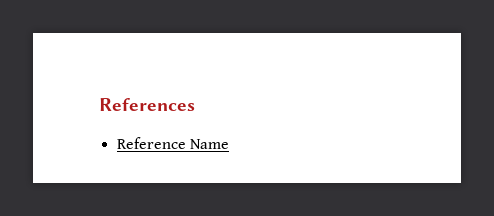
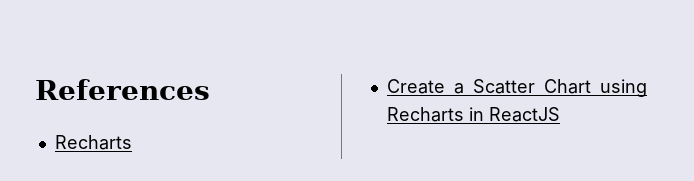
  References
- Reference Name
+ Recharts
+ Create a Scatter Chart using Recharts in ReactJS

